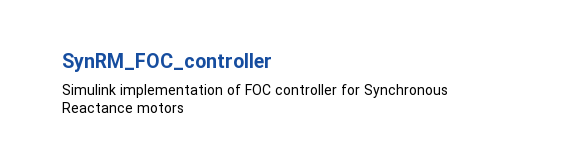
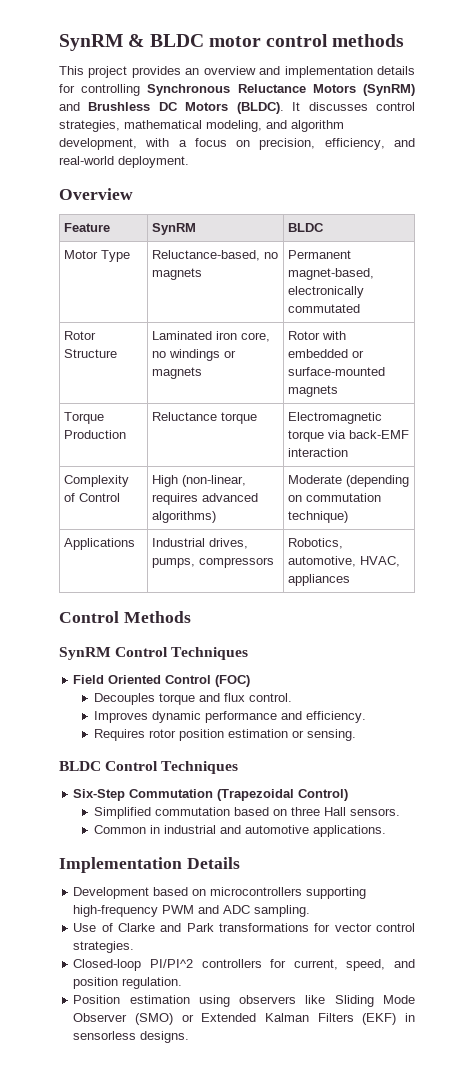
- SynRM_FOC_controller
- Simulink implementation of FOC controller for Synchronous Reactance motors
+ SynRM & BLDC motor control methods
+ This project provides an overview and implementation details for controlling Synchronous Reluctance Motors (SynRM) and Brushless DC Motors (BLDC). It discusses control strategies, mathematical modeling, and algorithm development, with a focus on precision, efficiency, and real-world deployment.
+ Overview
+ Feature | SynRM | BLDC
+ Motor Type | Reluctance-based, no magnets | Permanent magnet-based, electronically commutated
+ Rotor Structure | Laminated iron core, no windings or magnets | Rotor with embedded or surface-mounted magnets
+ Torque Production | Reluctance torque | Electromagnetic torque via back-EMF interaction
+ Complexity of Control | High (non-linear, requires advanced algorithms) | Moderate (depending on commutation technique)
+ Applications | Industrial drives, pumps, compressors | Robotics, automotive, HVAC, appliances
+ Control Methods
+ SynRM Control Techniques
+ Field Oriented Control (FOC)
+ Decouples torque and flux control.
+ Improves dynamic performance and efficiency.
+ Requires rotor position estimation or sensing.
+ BLDC Control Techniques
+ Six-Step Commutation (Trapezoidal Control)
+ Simplified commutation based on three Hall sensors.
+ Common in industrial and automotive applications.
+ Implementation Details
+ Development based on microcontrollers supporting high-frequency PWM and ADC sampling.
+ Use of Clarke and Park transformations for vector control strategies.
+ Closed-loop PI/PI^2 controllers for current, speed, and position regulation.
+ Position estimation using observers like Sliding Mode Observer (SMO) or Extended Kalman Filters (EKF) in sensorless designs.

